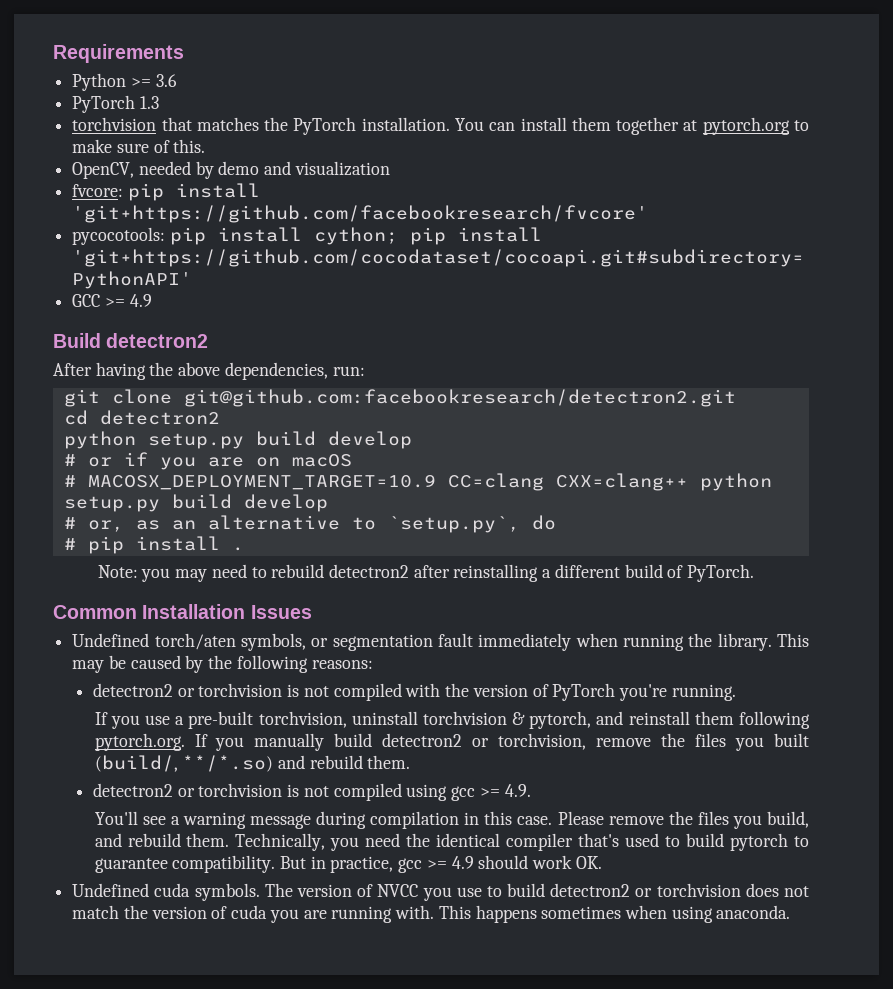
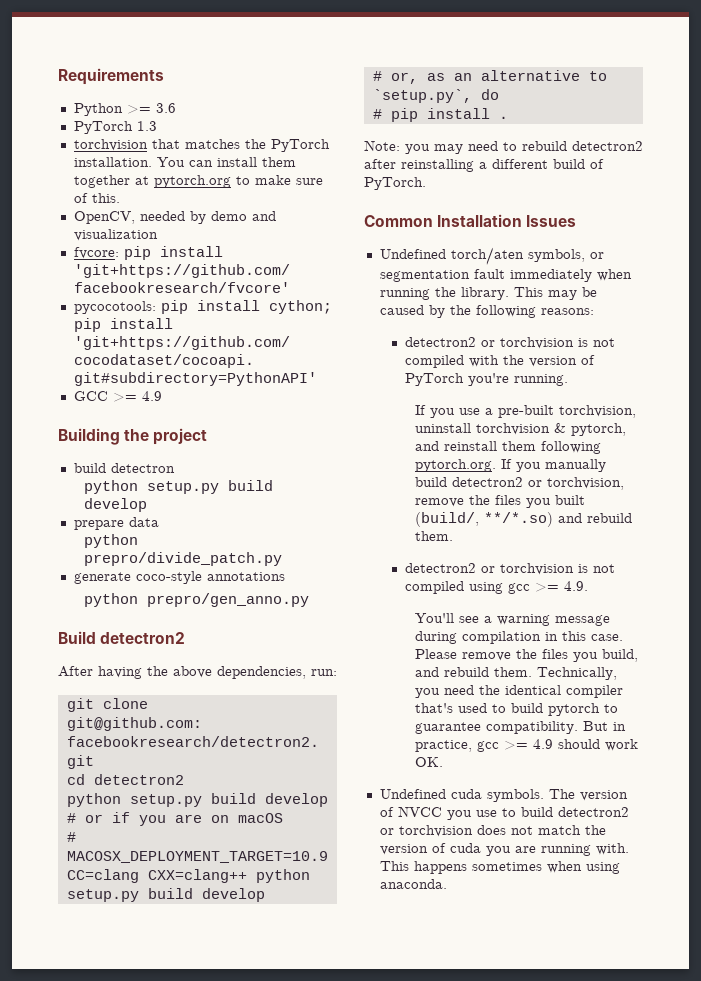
+ Building the project
+ build detectron
+ python setup.py build develop
+ prepare data
+ python prepro/divide_patch.py
+ generate coco-style annotations
+ python prepro/gen_anno.py

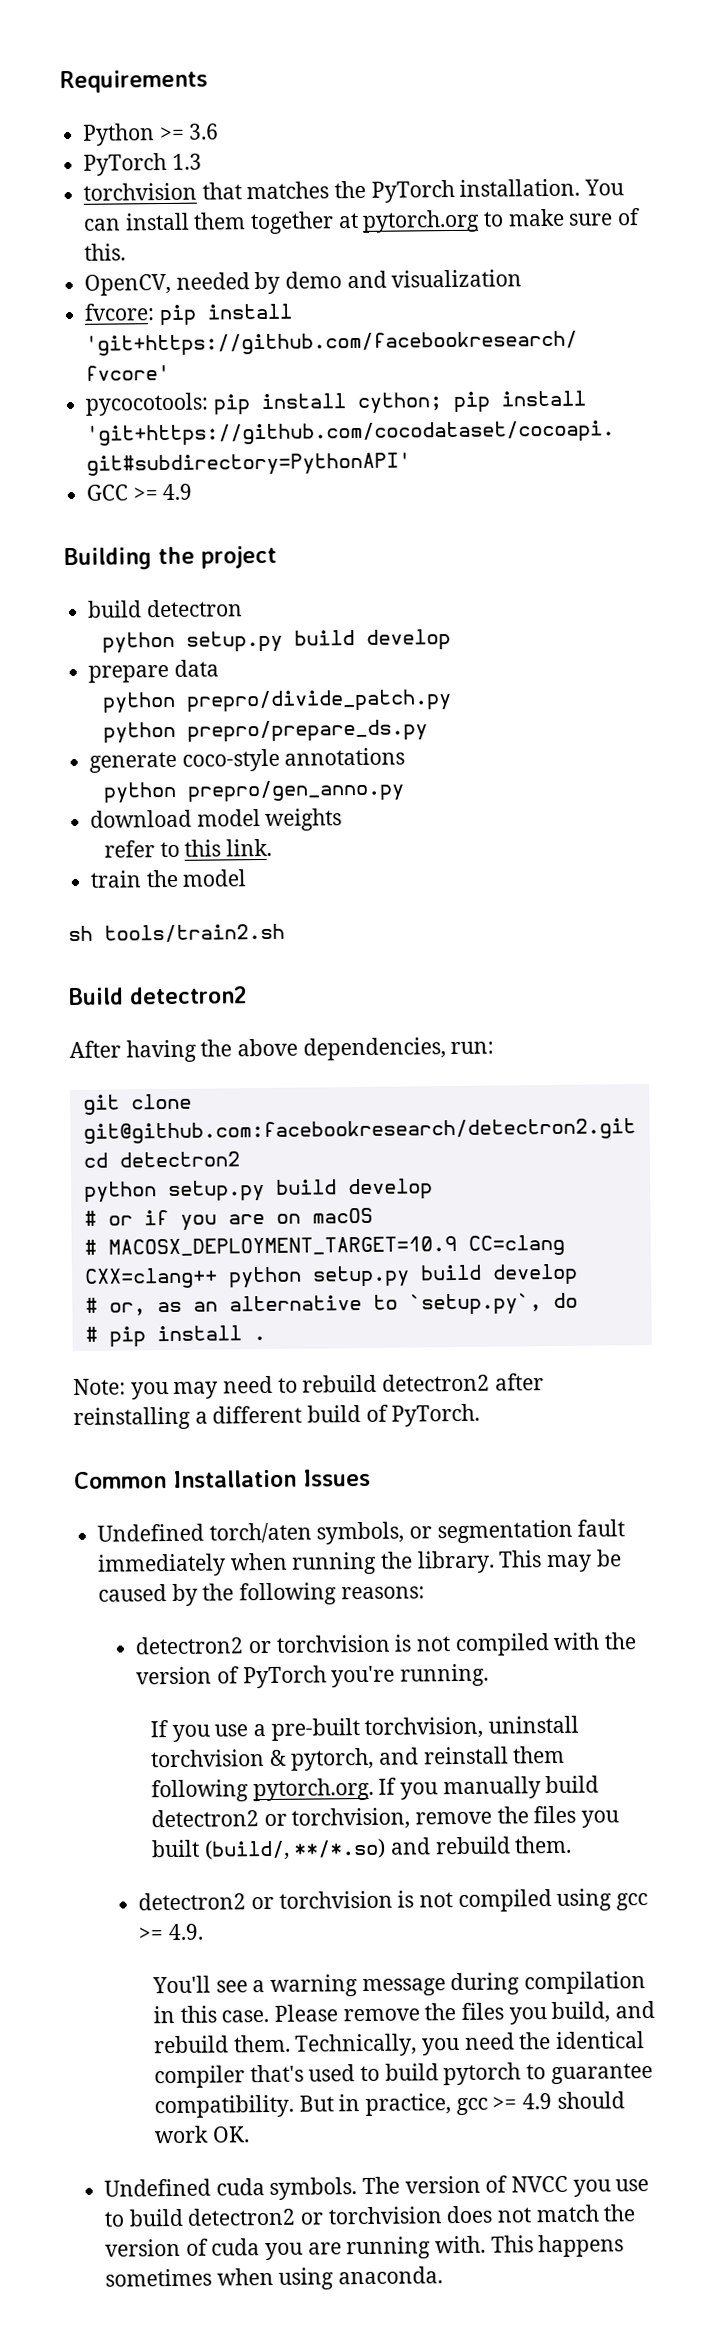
+ python prepro/prepare_ds.py
+ download model weights
+ refer to this link.
+ train the model
+ sh tools/train2.sh

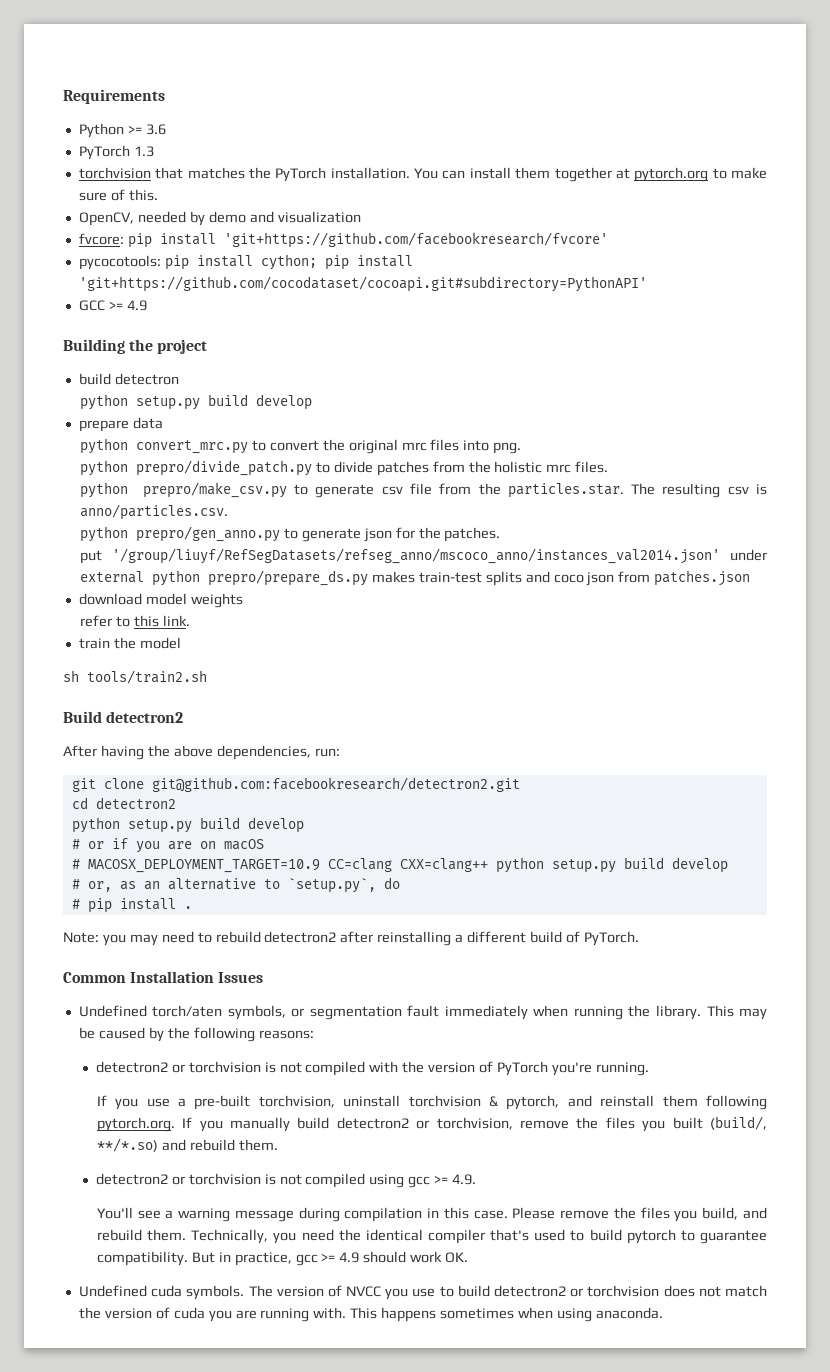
- python prepro/divide_patch.py
- python prepro/prepare_ds.py
- generate coco-style annotations
- python prepro/gen_anno.py
+ python convert_mrc.py to convert the original mrc files into png.
+ python prepro/divide_patch.py to divide patches from the holistic mrc files.
+ python prepro/make_csv.py to generate csv file from the particles.star. The resulting csv is anno/particles.csv.
+ python prepro/gen_anno.py to generate json for the patches.
+ put '/group/liuyf/RefSegDatasets/refseg_anno/mscoco_anno/instances_val2014.json' under external python prepro/prepare_ds.py makes train-test splits and coco json from patches.json

